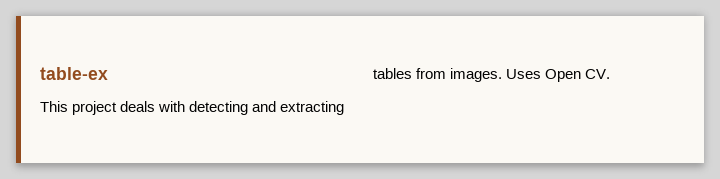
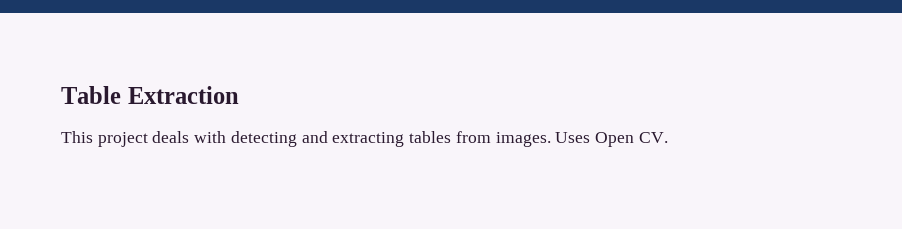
- table-ex
+ Table Extraction

